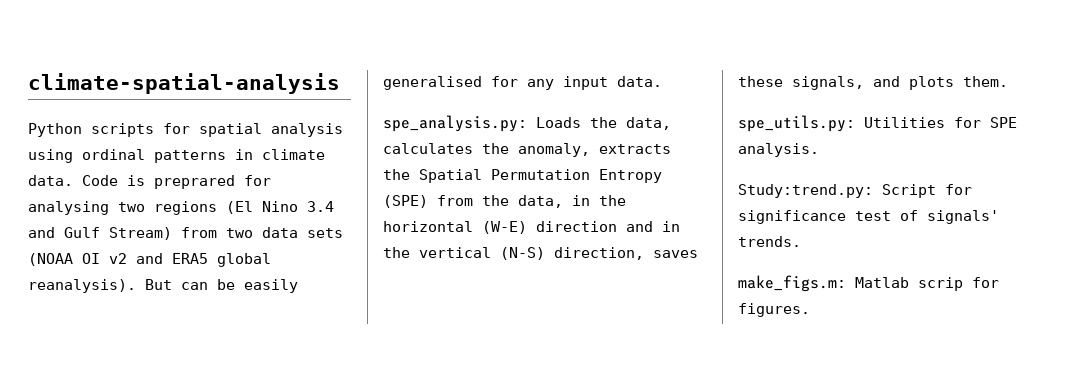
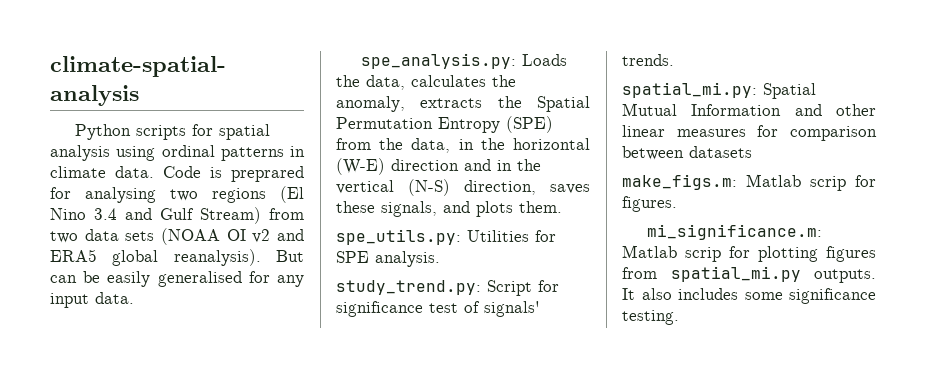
- Study:trend.py: Script for significance test of signals' trends.
+ study_trend.py: Script for significance test of signals' trends.
+ spatial_mi.py: Spatial Mutual Information and other linear measures for comparison between datasets
+ mi_significance.m: Matlab scrip for plotting figures from spatial_mi.py outputs. It also includes some significance testing.

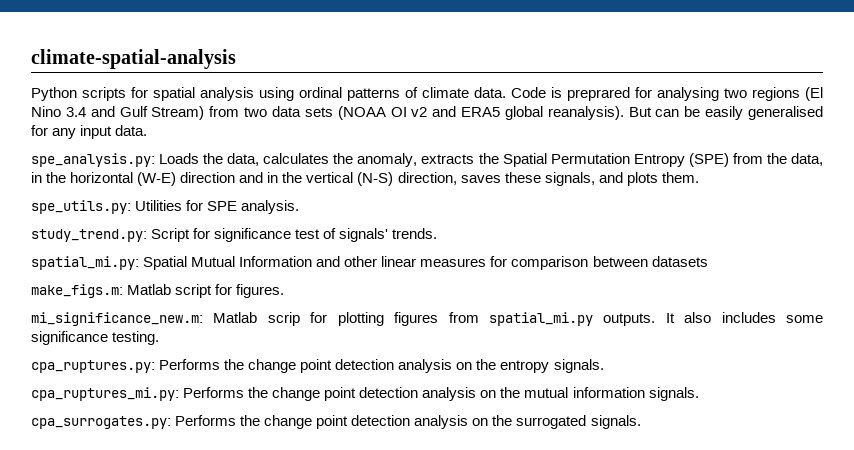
- Python scripts for spatial analysis using ordinal patterns in climate data.
+ Python scripts for spatial analysis using ordinal patterns of climate data.
- make_figs.m: Matlab scrip for figures.
+ make_figs.m: Matlab script for figures.
- mi_significance.m: Matlab scrip for plotting figures from spatial_mi.py outputs.
+ mi_significance_new.m: Matlab scrip for plotting figures from spatial_mi.py outputs.
+ cpa_ruptures.py: Performs the change point detection analysis on the entropy signals.
+ cpa_ruptures_mi.py: Performs the change point detection analysis on the mutual information signals.
+ cpa_surrogates.py: Performs the change point detection analysis on the surrogated signals.

